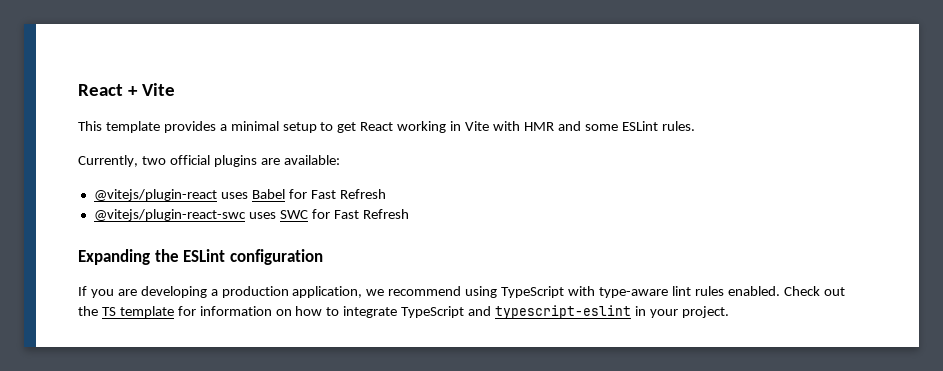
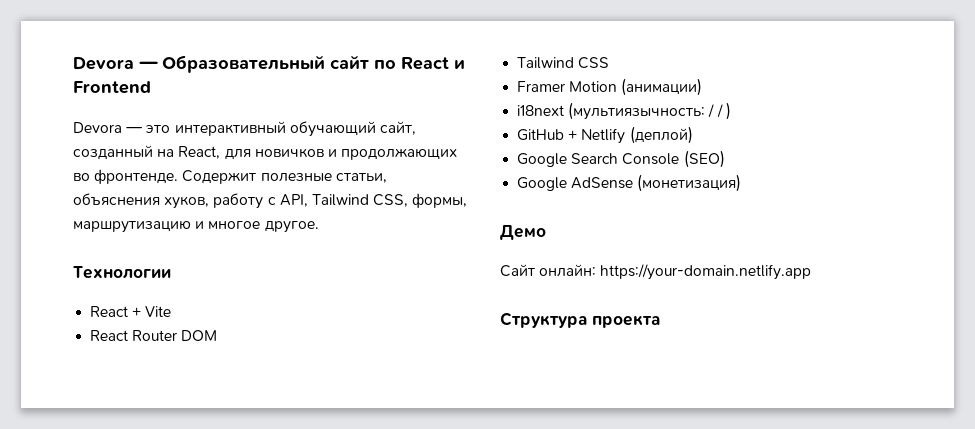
+ Devora — Образовательный сайт по React и Frontend
+ Devora — это интерактивный обучающий сайт, созданный на React, для новичков и продолжающих во фронтенде. Содержит полезные статьи, объяснения хуков, работу с API, Tailwind CSS, формы, маршрутизацию и многое другое.
+ Технологии
  React + Vite
- This template provides a minimal setup to get React working in Vite with HMR and some ESLint rules.
- Currently, two official plugins are available:
- @vitejs/plugin-react uses Babel for Fast Refresh
- @vitejs/plugin-react-swc uses SWC for Fast Refresh
- Expanding the ESLint configuration
- If you are developing a production application, we recommend using TypeScript with type-aware lint rules enabled. Check out the TS template for information on how to integrate TypeScript and typescript-eslint in your project.
+ React Router DOM
+ Tailwind CSS
+ Framer Motion (анимации)
+ i18next (мультиязычность: / / )
+ GitHub + Netlify (деплой)
+ Google Search Console (SEO)
+ Google AdSense (монетизация)
+ Демо
+ Сайт онлайн: https://your-domain.netlify.app
+ Структура проекта

